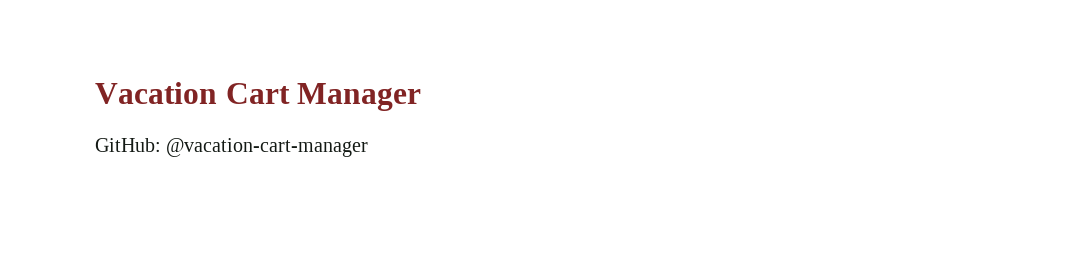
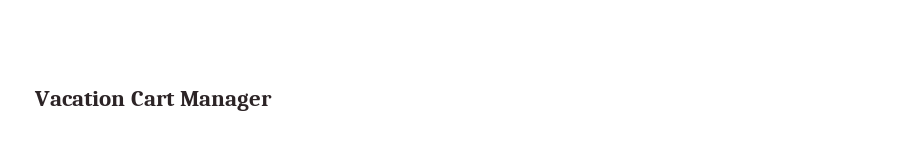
- GitHub: @vacation-cart-manager

